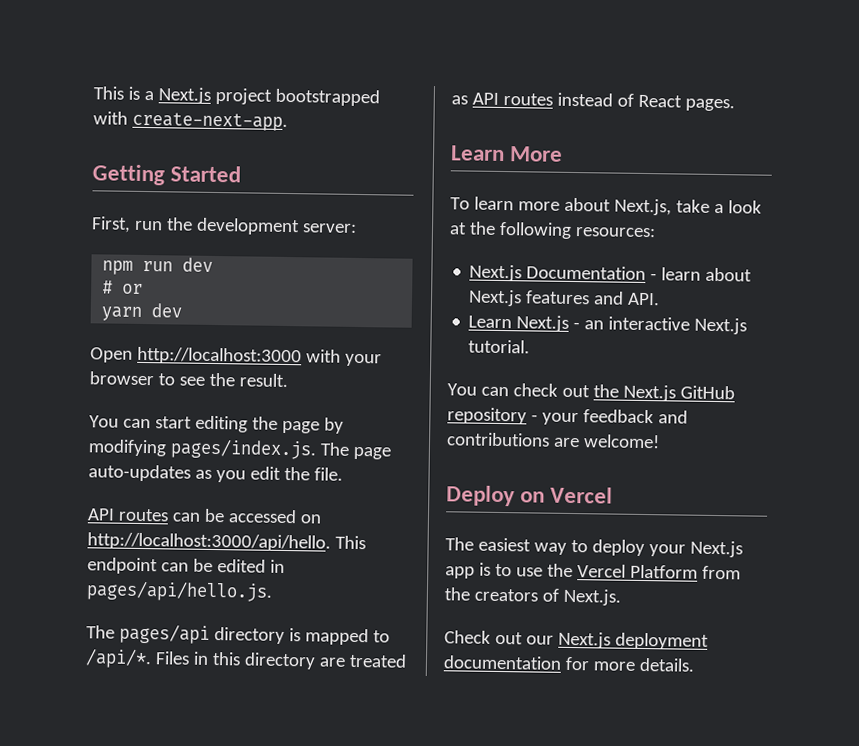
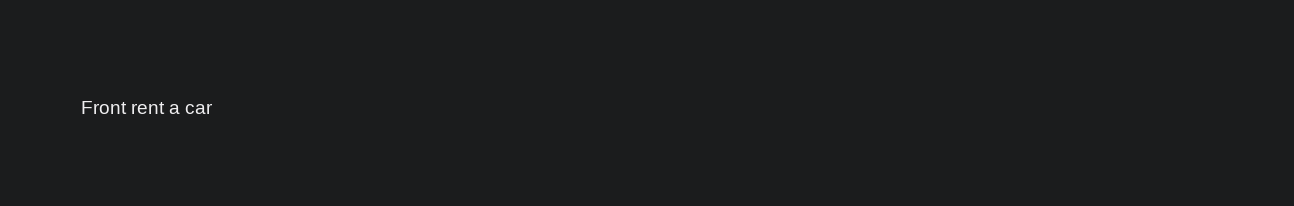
- This is a Next.js project bootstrapped with create-next-app.
- Getting Started
- First, run the development server:
- npm run dev
- # or
- yarn dev
- Open http://localhost:3000 with your browser to see the result.
- You can start editing the page by modifying pages/index.js. The page auto-updates as you edit the file.
- API routes can be accessed on http://localhost:3000/api/hello. This endpoint can be edited in pages/api/hello.js.
- The pages/api directory is mapped to /api/*. Files in this directory are treated as API routes instead of React pages.
- Learn More
- To learn more about Next.js, take a look at the following resources:
- Next.js Documentation - learn about Next.js features and API.
- Learn Next.js - an interactive Next.js tutorial.
- You can check out the Next.js GitHub repository - your feedback and contributions are welcome!
- Deploy on Vercel
- The easiest way to deploy your Next.js app is to use the Vercel Platform from the creators of Next.js.
- Check out our Next.js deployment documentation for more details.
+ Front rent a car

